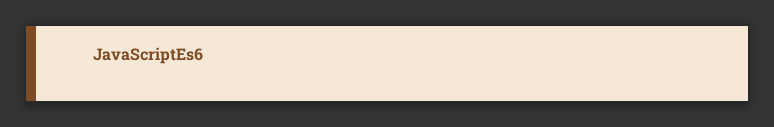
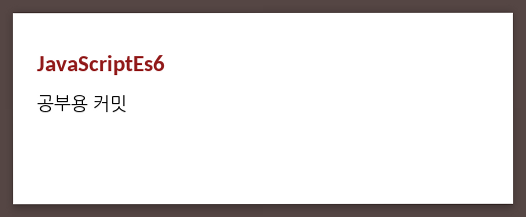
+ 공부용 커밋

